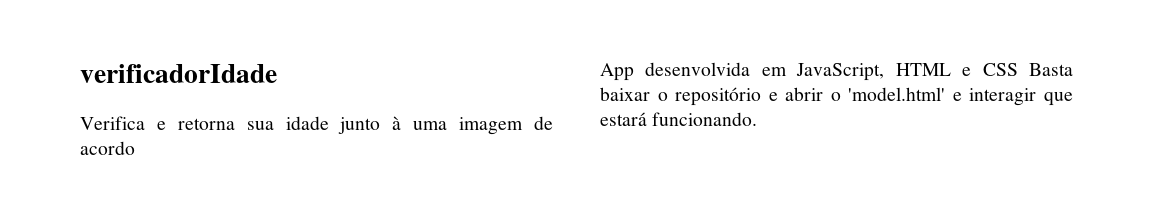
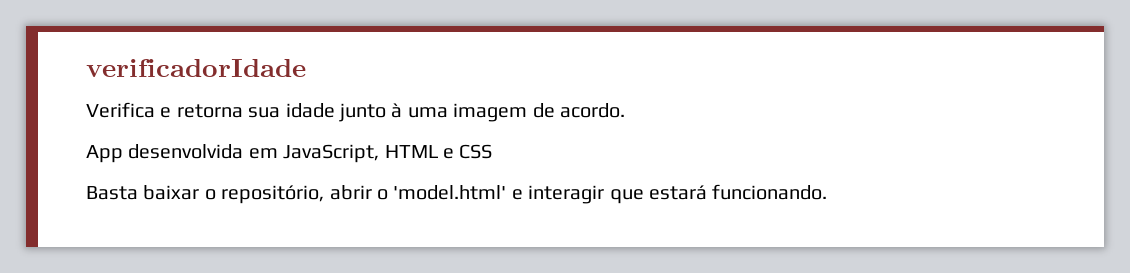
- Verifica e retorna sua idade junto à uma imagem de acordo
+ Verifica e retorna sua idade junto à uma imagem de acordo.
- App desenvolvida em JavaScript, HTML e CSS Basta baixar o repositório e abrir o 'model.html' e interagir que estará funcionando.
+ App desenvolvida em JavaScript, HTML e CSS
+ Basta baixar o repositório, abrir o 'model.html' e interagir que estará funcionando.

